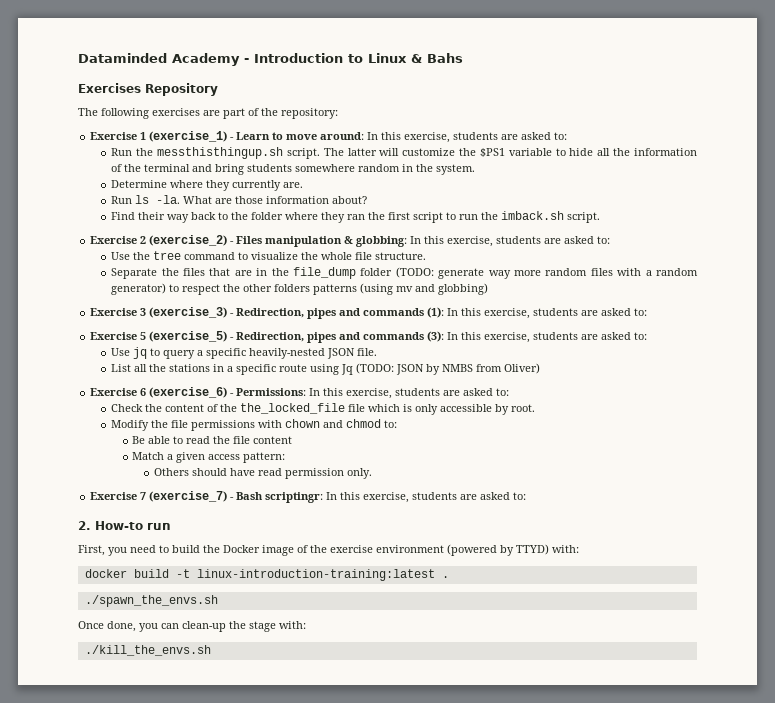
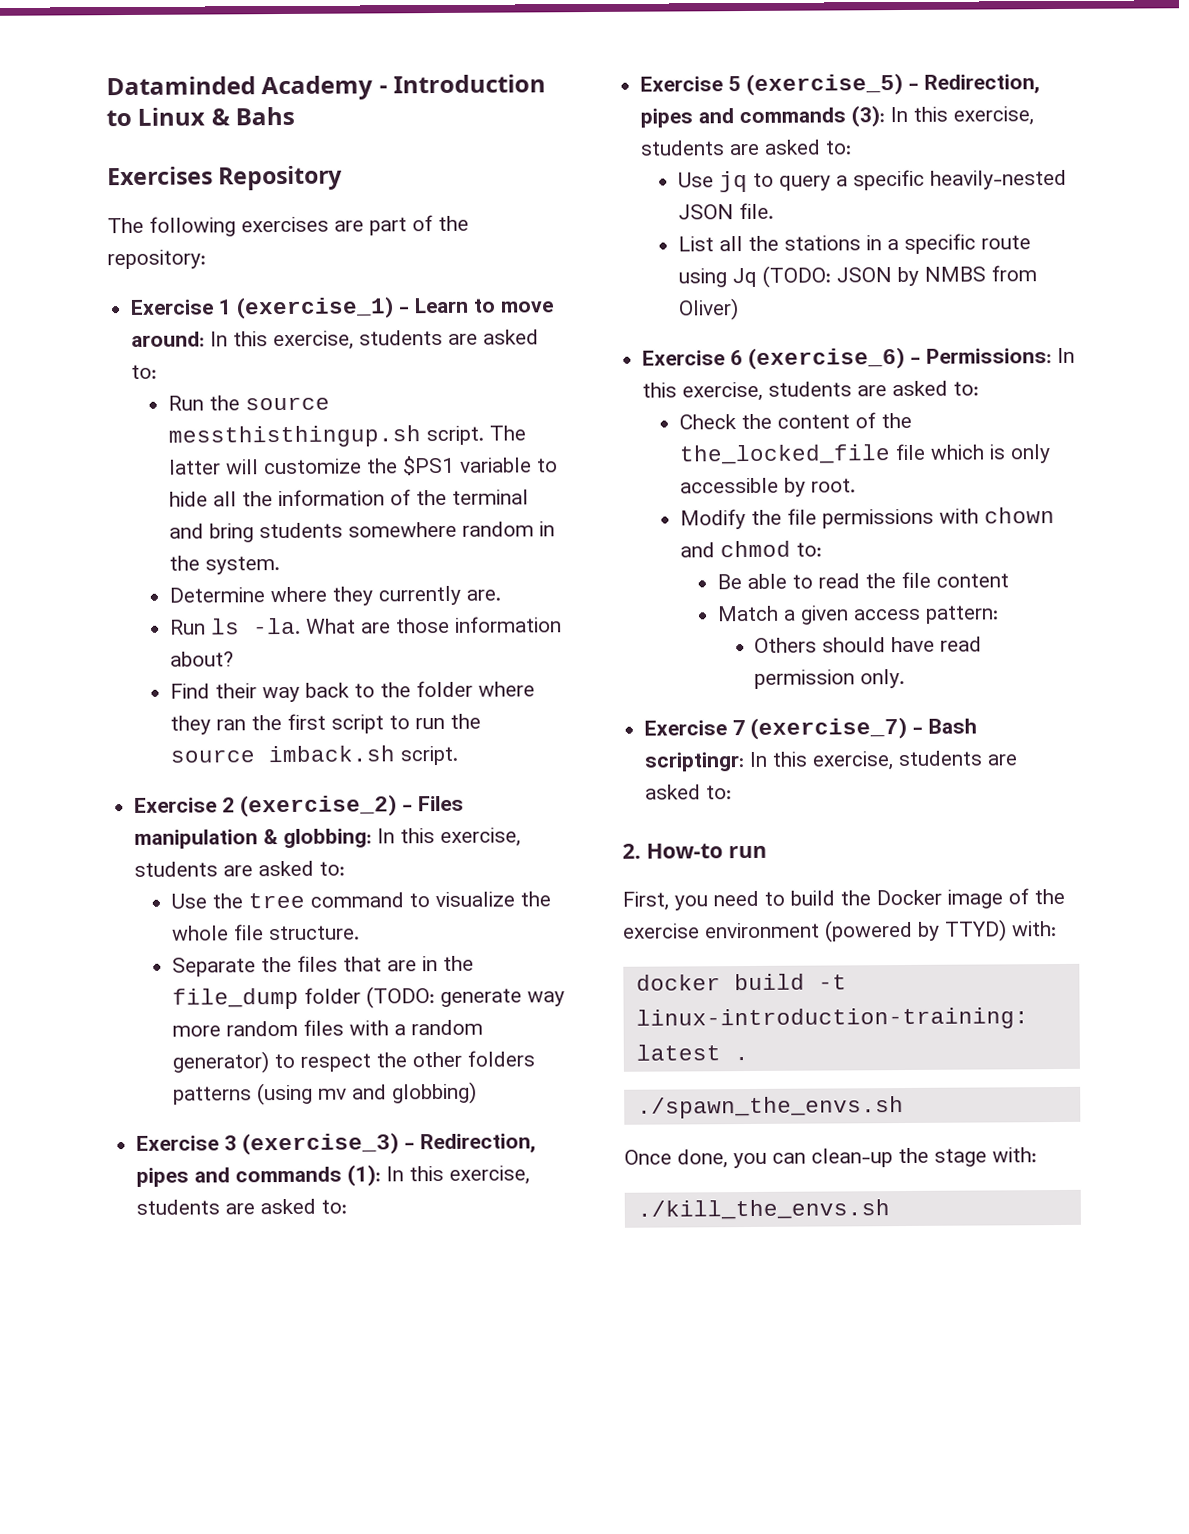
- Run the messthisthingup.sh script.
+ Run the source messthisthingup.sh script.
- Find their way back to the folder where they ran the first script to run the imback.sh script.
+ Find their way back to the folder where they ran the first script to run the source imback.sh script.

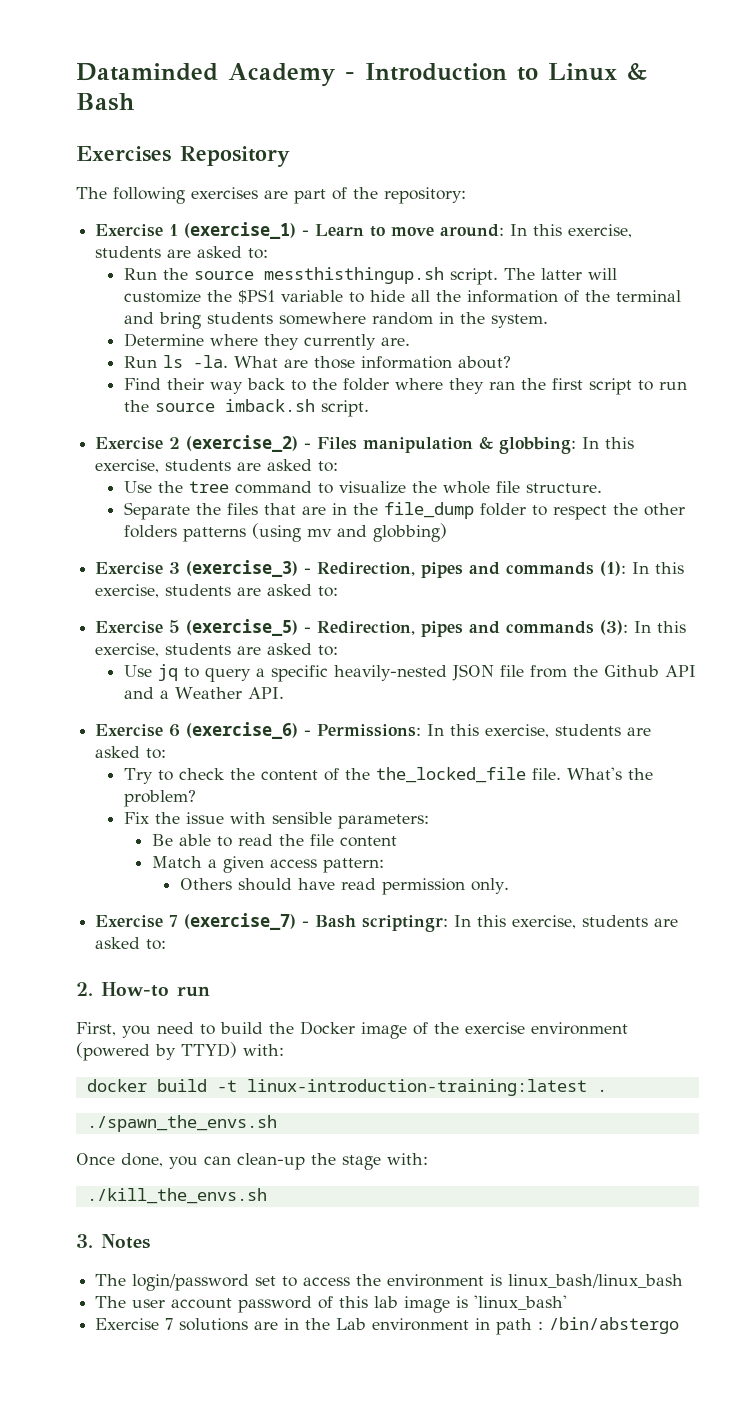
- Dataminded Academy - Introduction to Linux & Bahs
+ Dataminded Academy - Introduction to Linux & Bash
- Separate the files that are in the file_dump folder (TODO: generate way more random files with a random generator) to respect the other folders patterns (using mv and globbing)
+ Separate the files that are in the file_dump folder to respect the other folders patterns (using mv and globbing)
- Use jq to query a specific heavily-nested JSON file.
- List all the stations in a specific route using Jq (TODO: JSON by NMBS from Oliver)
+ Use jq to query a specific heavily-nested JSON file from the Github API and a Weather API.
- Check the content of the the_locked_file file which is only accessible by root.
- Modify the file permissions with chown and chmod to:
+ Try to check the content of the the_locked_file file. What's the problem?
+ Fix the issue with sensible parameters:
+ 3. Notes
+ The login/password set to access the environment is linux_bash/linux_bash
+ The user account password of this lab image is 'linux_bash'
+ Exercise 7 solutions are in the Lab environment in path : /bin/abstergo

